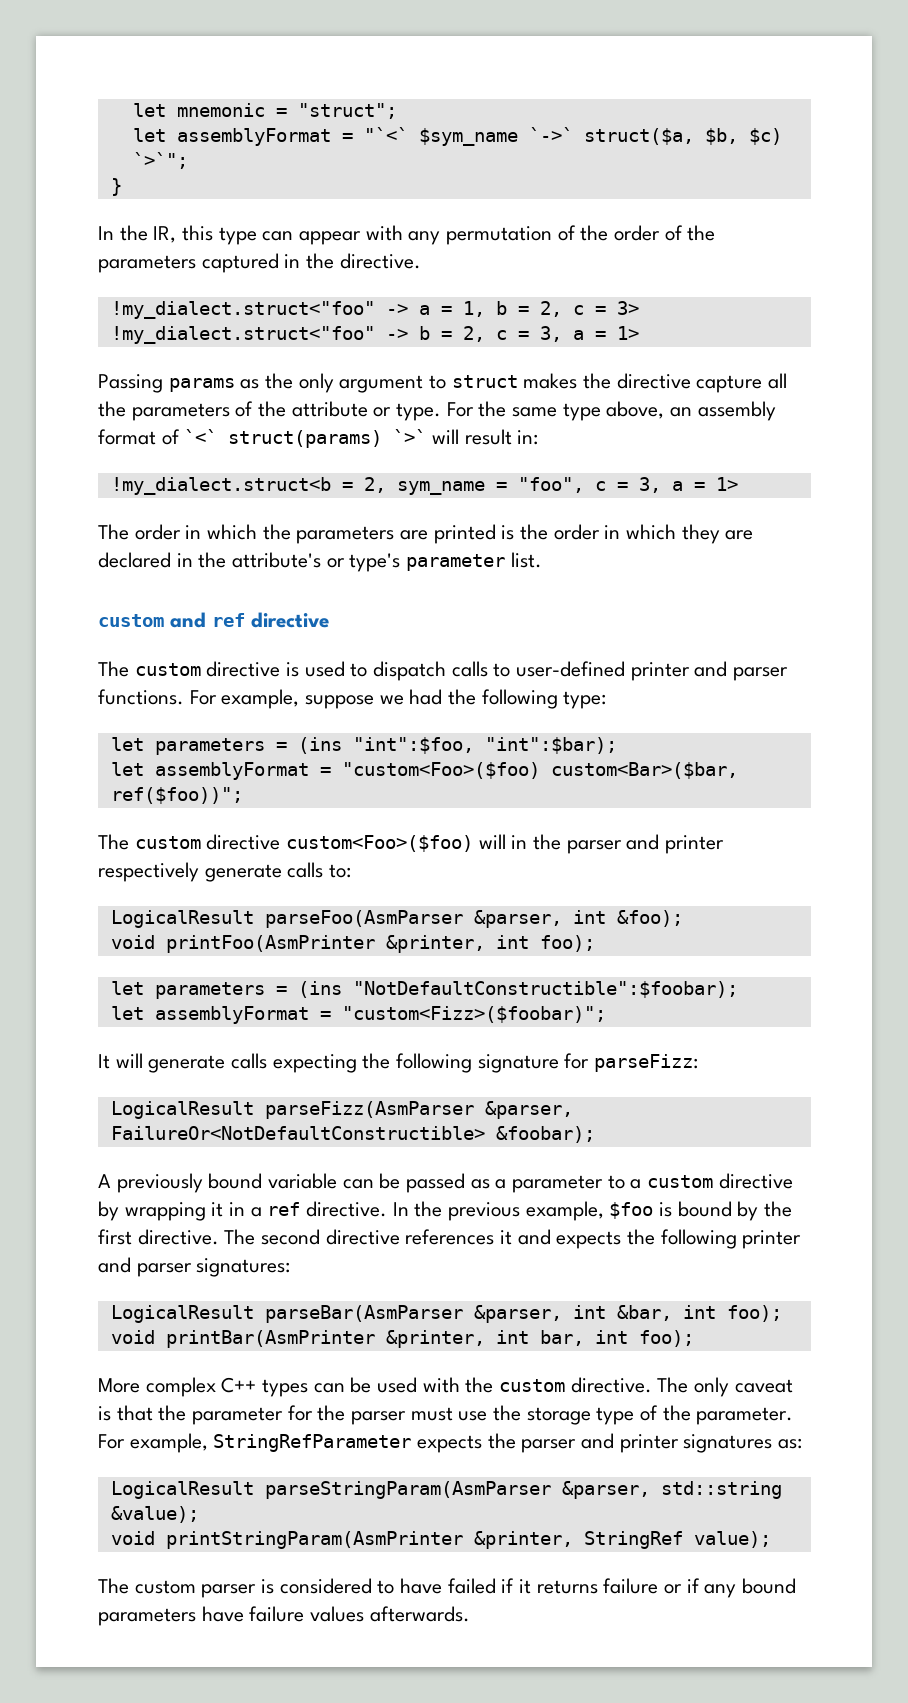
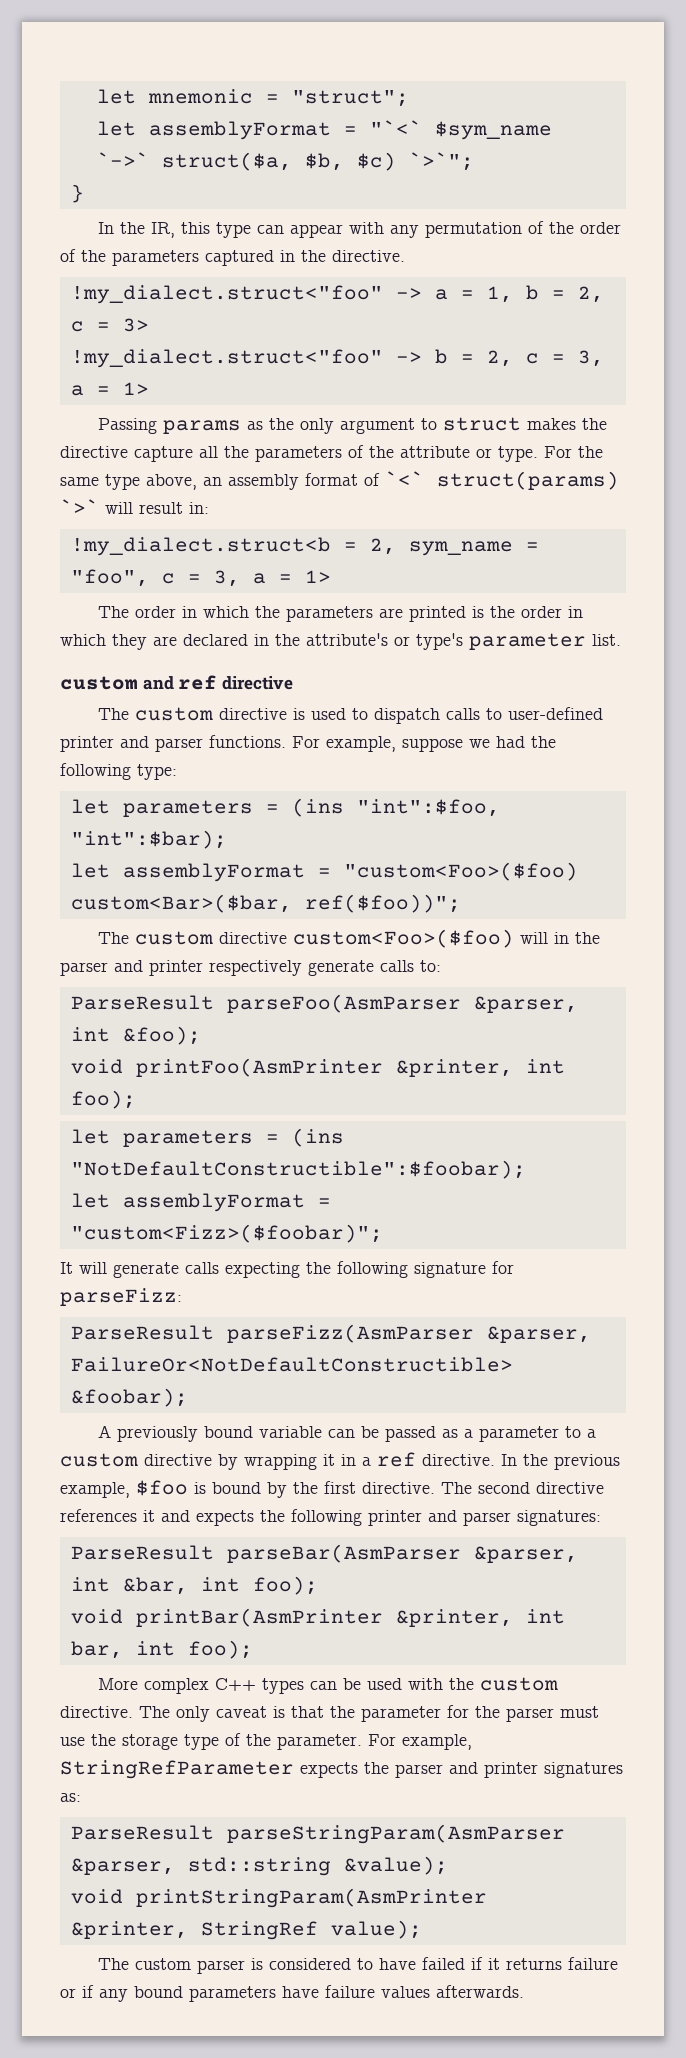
- LogicalResult parseFoo(AsmParser &parser, int &foo);
+ ParseResult parseFoo(AsmParser &parser, int &foo);
- LogicalResult parseFizz(AsmParser &parser, FailureOr<NotDefaultConstructible> &foobar);
+ ParseResult parseFizz(AsmParser &parser, FailureOr<NotDefaultConstructible> &foobar);
- LogicalResult parseBar(AsmParser &parser, int &bar, int foo);
+ ParseResult parseBar(AsmParser &parser, int &bar, int foo);
- LogicalResult parseStringParam(AsmParser &parser, std::string &value);
+ ParseResult parseStringParam(AsmParser &parser, std::string &value);

